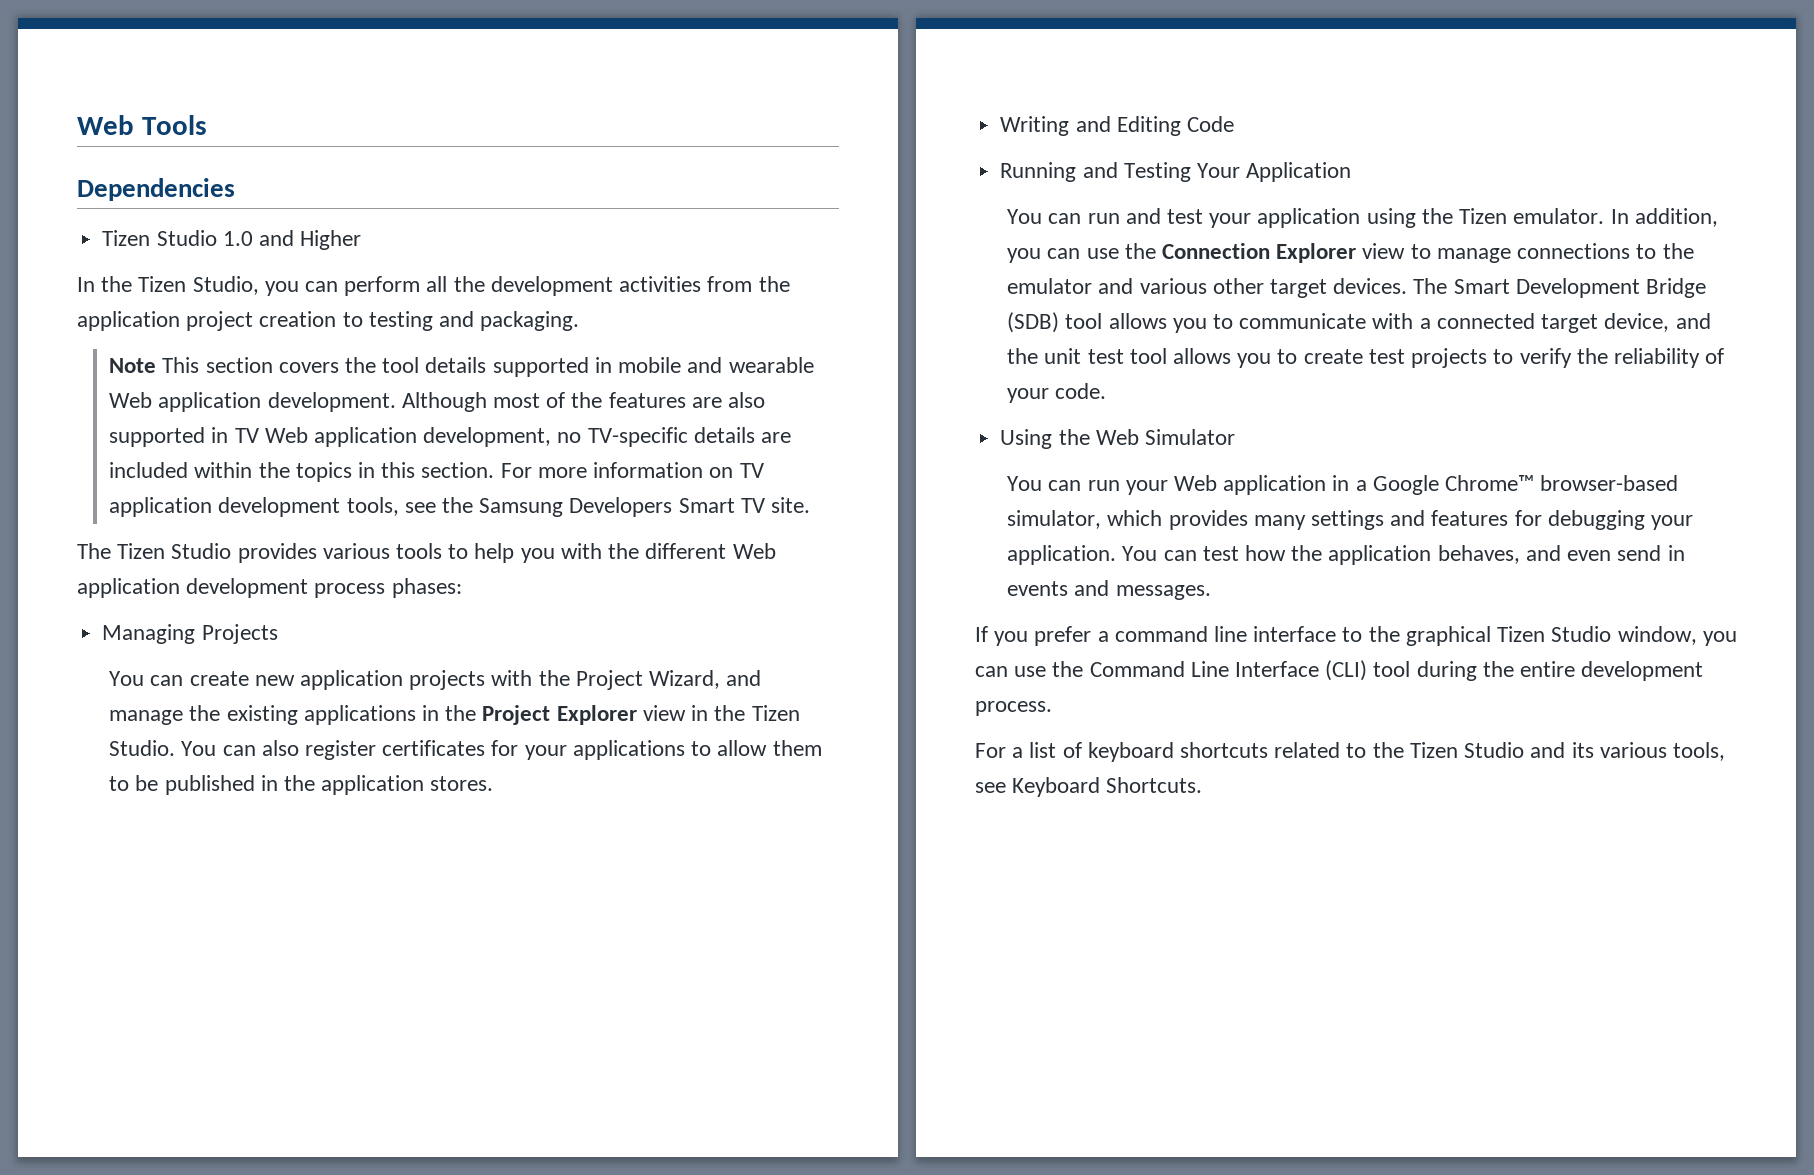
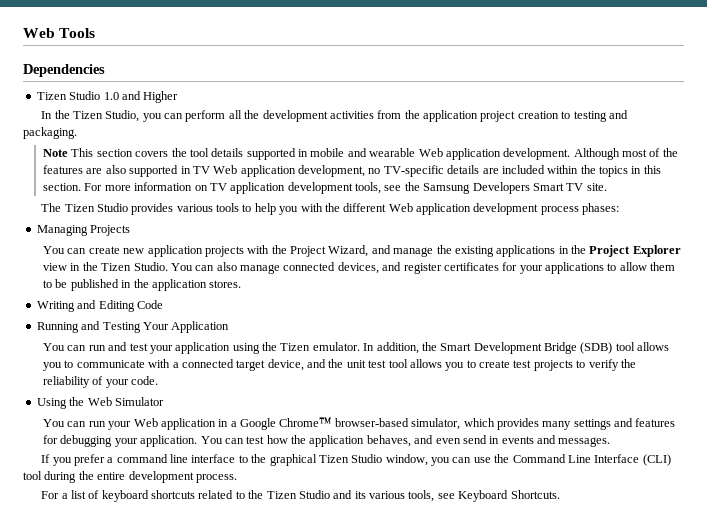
- You can also register certificates for your applications to allow them to be published in the application stores.
+ You can also manage connected devices, and register certificates for your applications to allow them to be published in the application stores.
- In addition, you can use the Connection Explorer view to manage connections to the emulator and various other target devices. The Smart Development Bridge (SDB) tool allows you to communicate with a connected target device, and the unit test tool allows you to create test projects to verify the reliability of your code.
+ In addition, the Smart Development Bridge (SDB) tool allows you to communicate with a connected target device, and the unit test tool allows you to create test projects to verify the reliability of your code.

